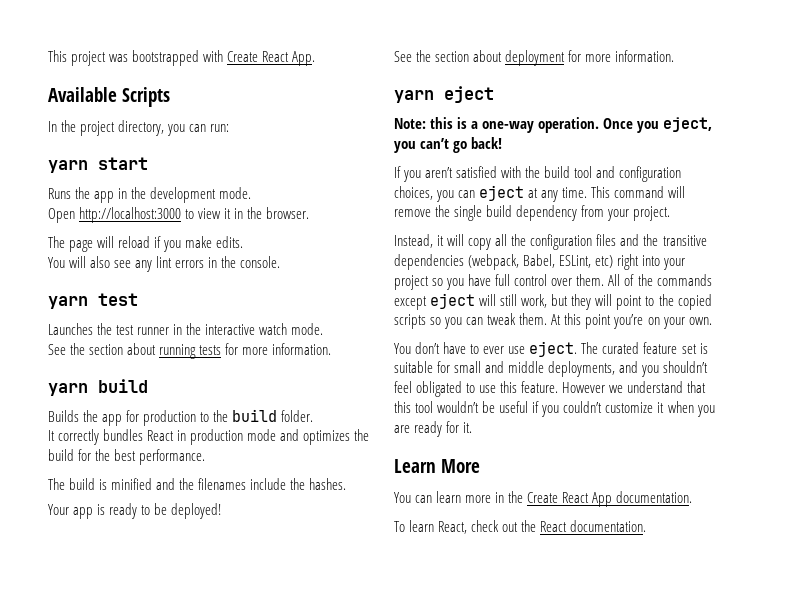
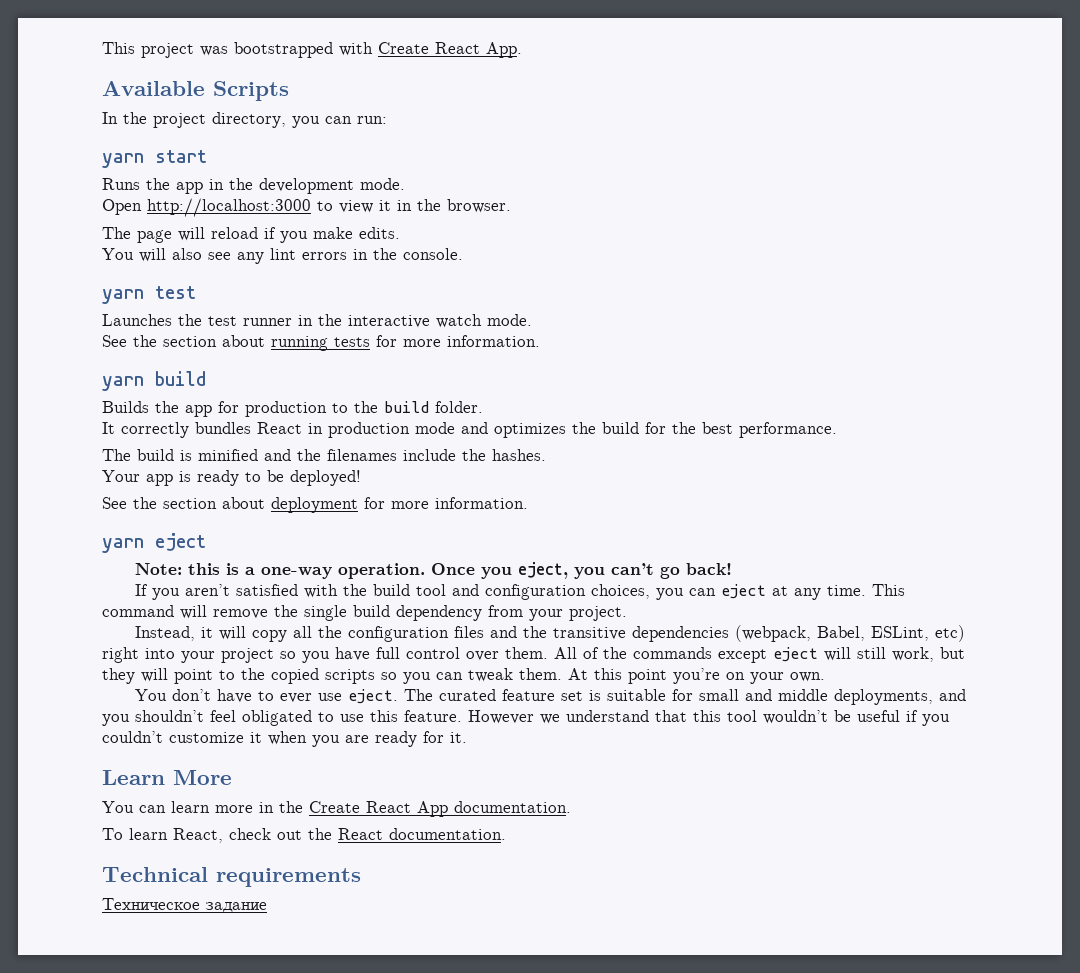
+ Technical requirements
+ Техническое задание

